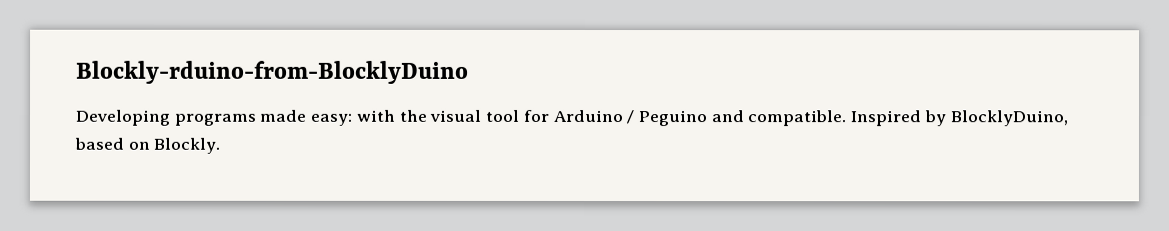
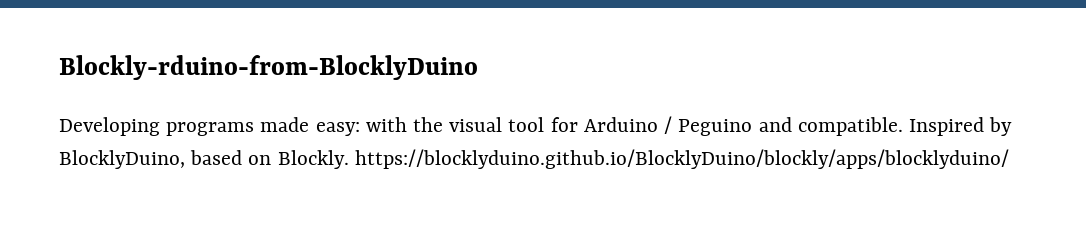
- Inspired by BlocklyDuino, based on Blockly.
+ Inspired by BlocklyDuino, based on Blockly. https://blocklyduino.github.io/BlocklyDuino/blockly/apps/blocklyduino/

